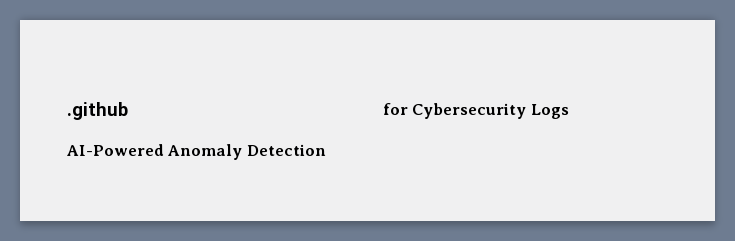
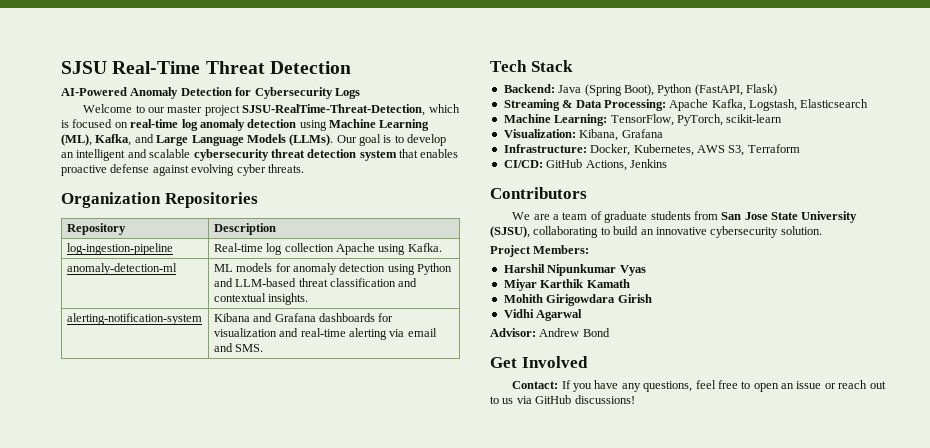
- .github
+ SJSU Real-Time Threat Detection
+ Welcome to our master project SJSU-RealTime-Threat-Detection, which is focused on real-time log anomaly detection using Machine Learning (ML), Kafka, and Large Language Models (LLMs). Our goal is to develop an intelligent and scalable cybersecurity threat detection system that enables proactive defense against evolving cyber threats.
+ Organization Repositories
+ Repository | Description
+ log-ingestion-pipeline | Real-time log collection Apache using Kafka.
+ anomaly-detection-ml | ML models for anomaly detection using Python and LLM-based threat classification and contextual insights.
+ alerting-notification-system | Kibana and Grafana dashboards for visualization and real-time alerting via email and SMS.
+ Tech Stack
+ Backend: Java (Spring Boot), Python (FastAPI, Flask)
+ Streaming & Data Processing: Apache Kafka, Logstash, Elasticsearch
+ Machine Learning: TensorFlow, PyTorch, scikit-learn
+ Visualization: Kibana, Grafana
+ Infrastructure: Docker, Kubernetes, AWS S3, Terraform
+ CI/CD: GitHub Actions, Jenkins
+ Contributors
+ We are a team of graduate students from San Jose State University (SJSU), collaborating to build an innovative cybersecurity solution.
+ Project Members:
+ Harshil Nipunkumar Vyas
+ Miyar Karthik Kamath
+ Mohith Girigowdara Girish
+ Vidhi Agarwal
+ Advisor: Andrew Bond
+ Get Involved
+ Contact: If you have any questions, feel free to open an issue or reach out to us via GitHub discussions!

